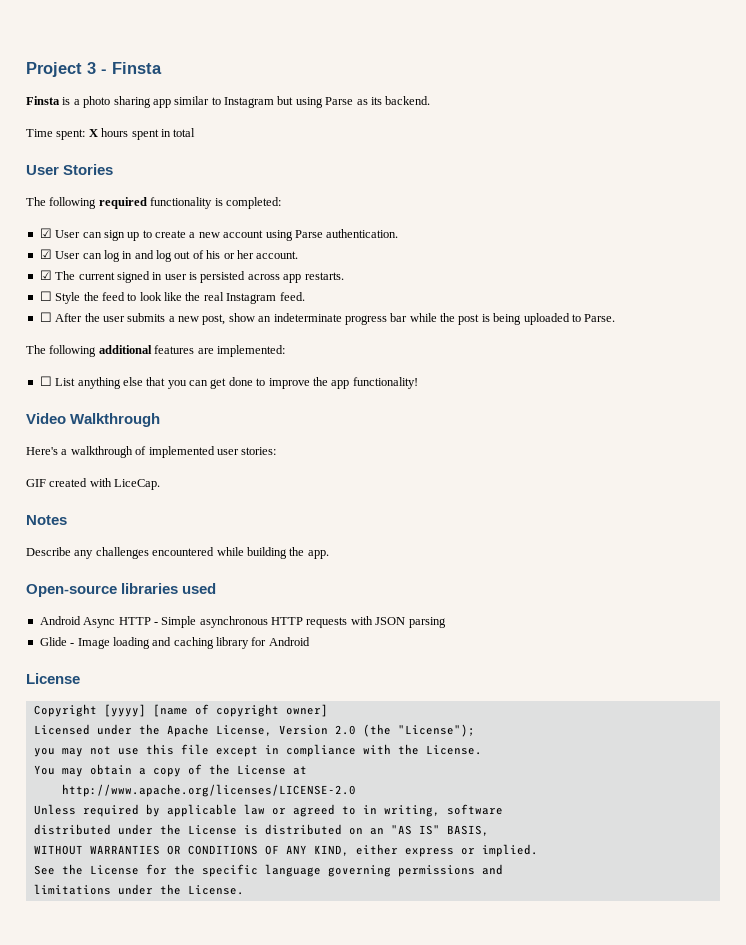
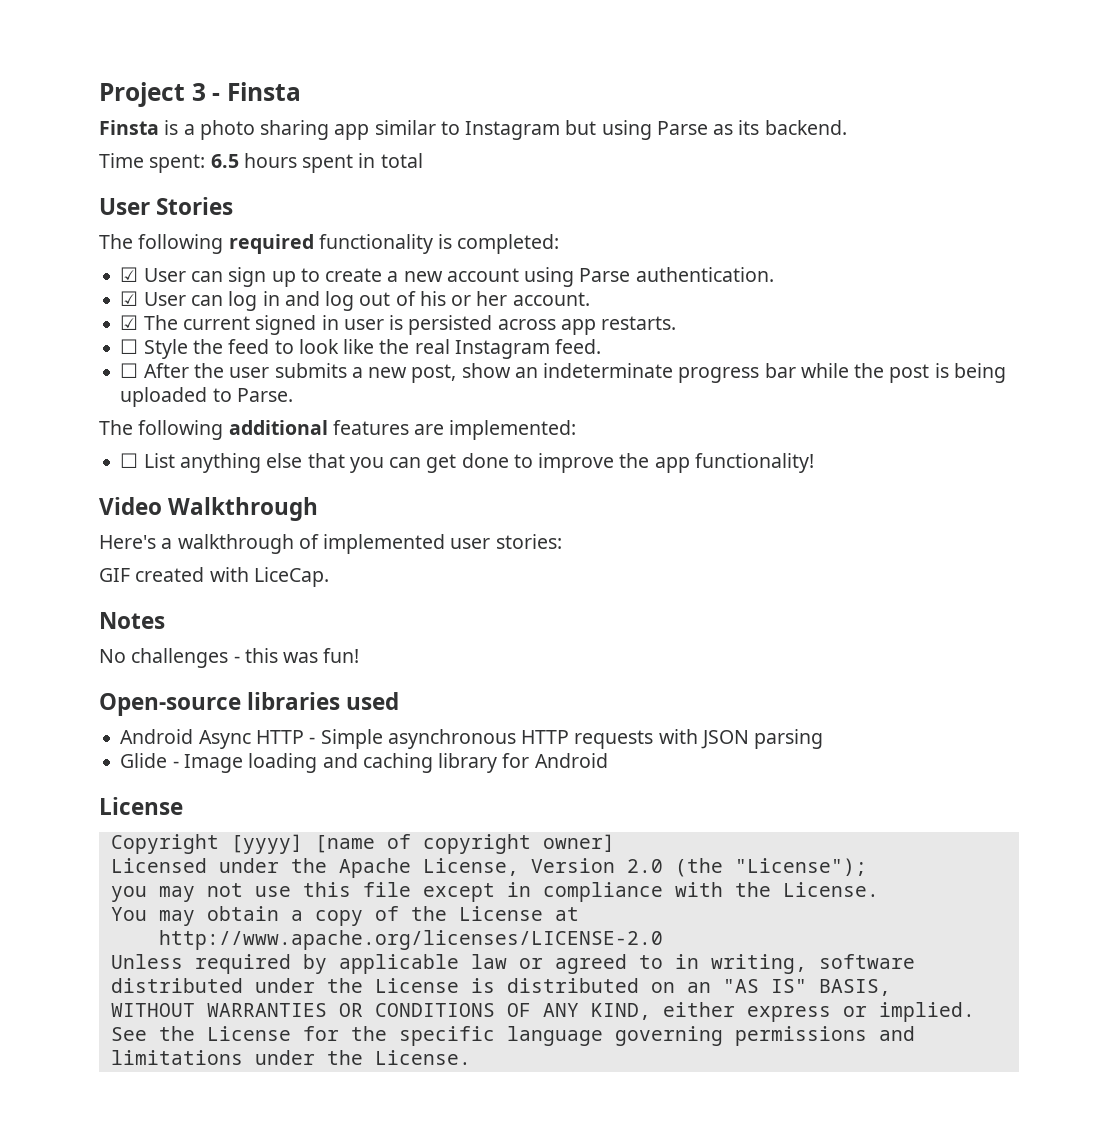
- Time spent: X hours spent in total
+ Time spent: 6.5 hours spent in total
- Describe any challenges encountered while building the app.
+ No challenges - this was fun!

